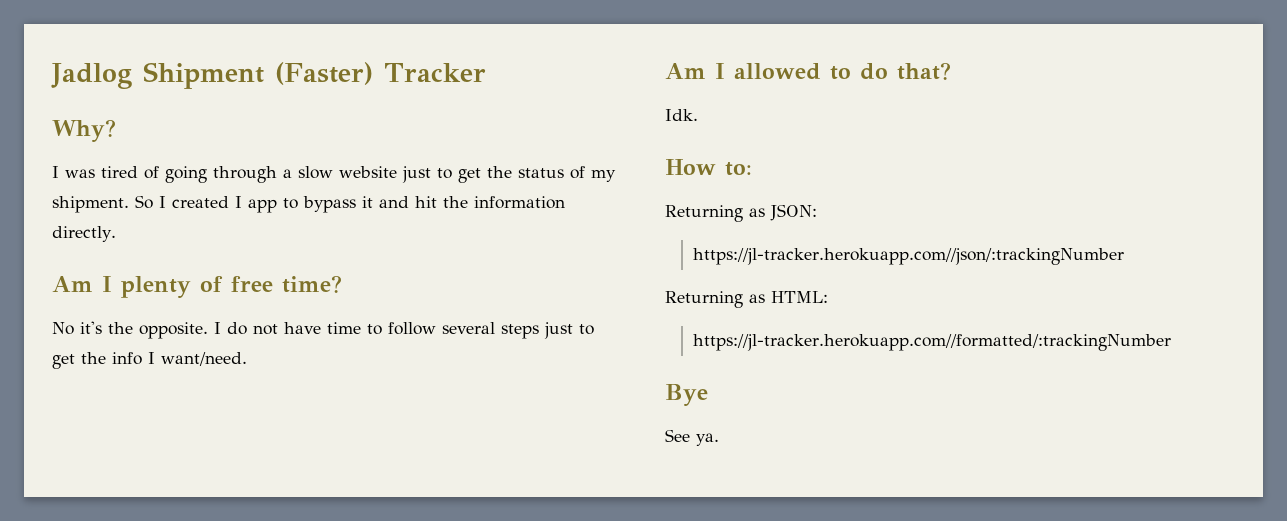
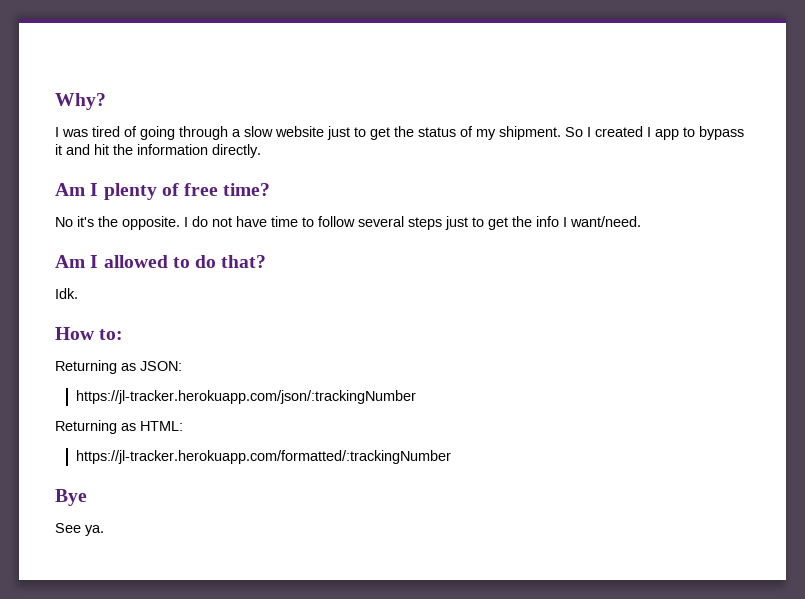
- Jadlog Shipment (Faster) Tracker
- https://jl-tracker.herokuapp.com//json/:trackingNumber
+ https://jl-tracker.herokuapp.com/json/:trackingNumber
- https://jl-tracker.herokuapp.com//formatted/:trackingNumber
+ https://jl-tracker.herokuapp.com/formatted/:trackingNumber

